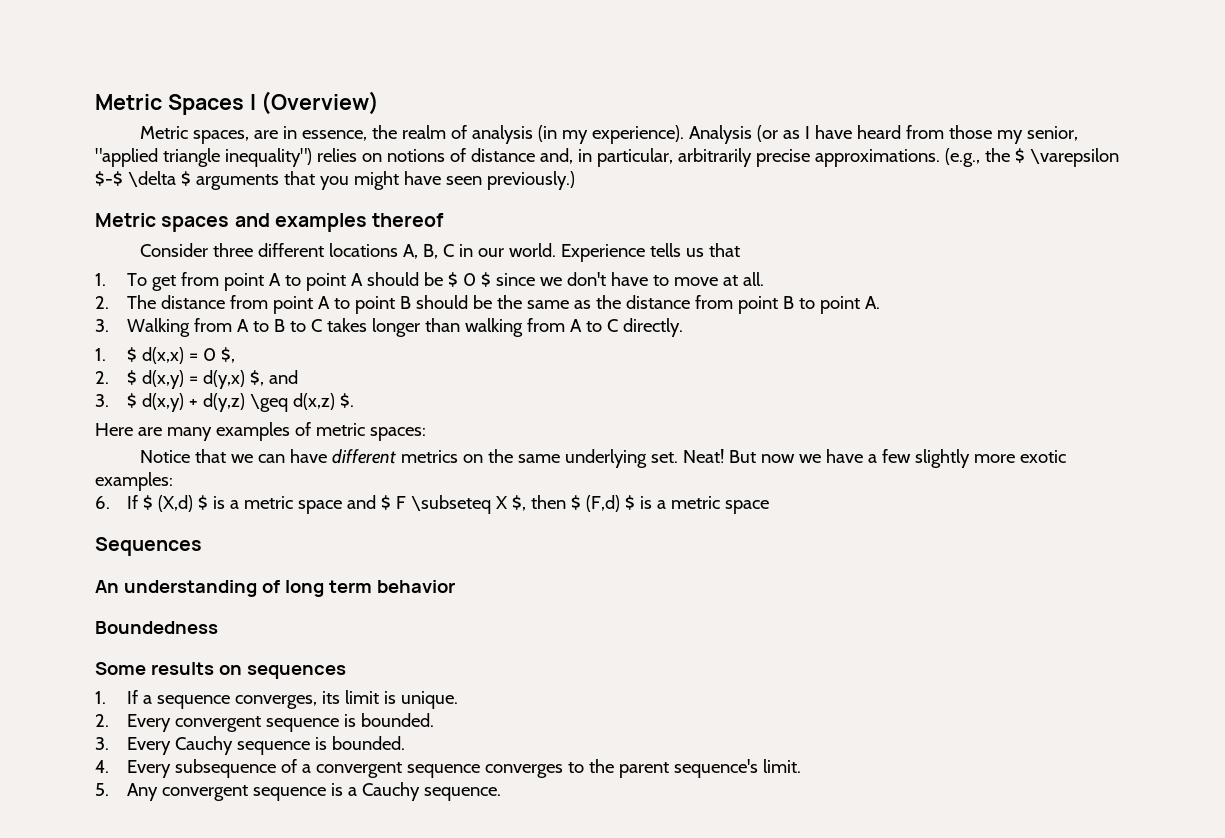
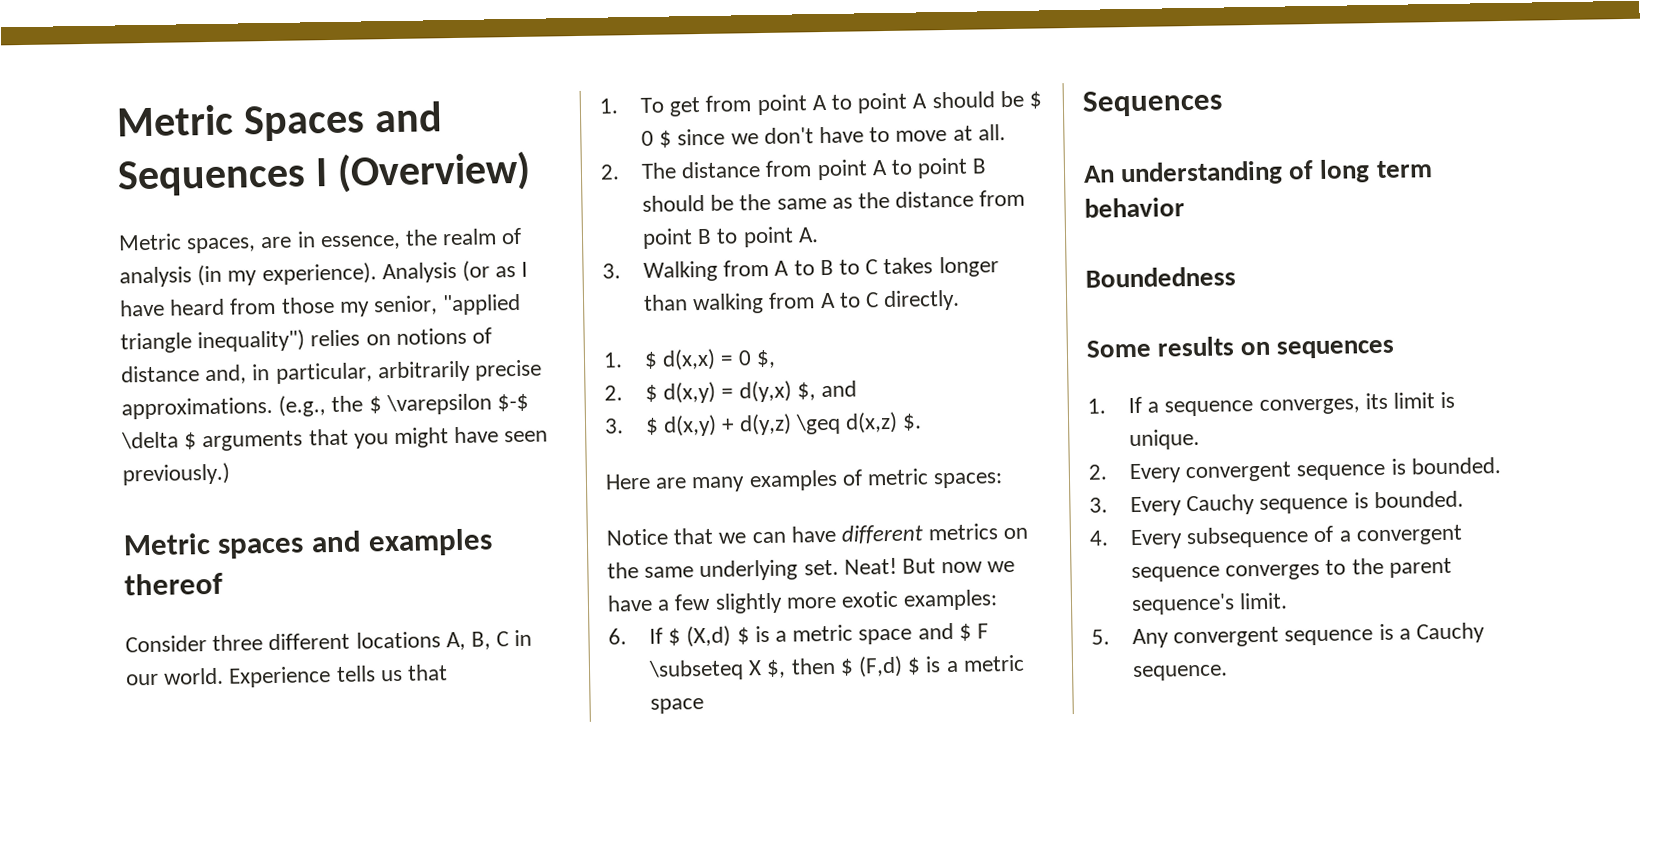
- Metric Spaces I (Overview)
+ Metric Spaces and Sequences I (Overview)

